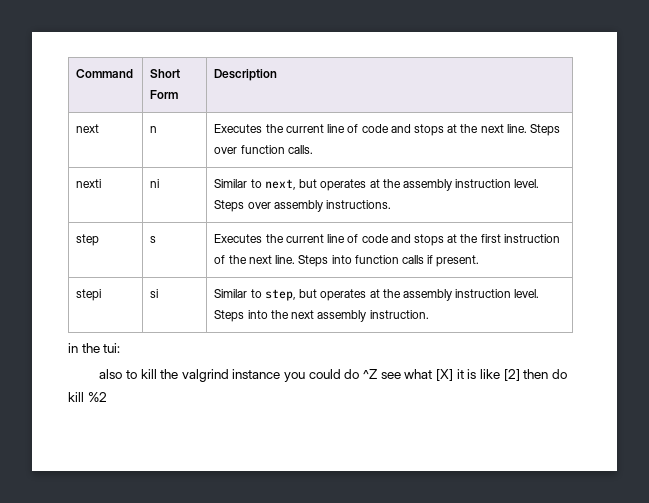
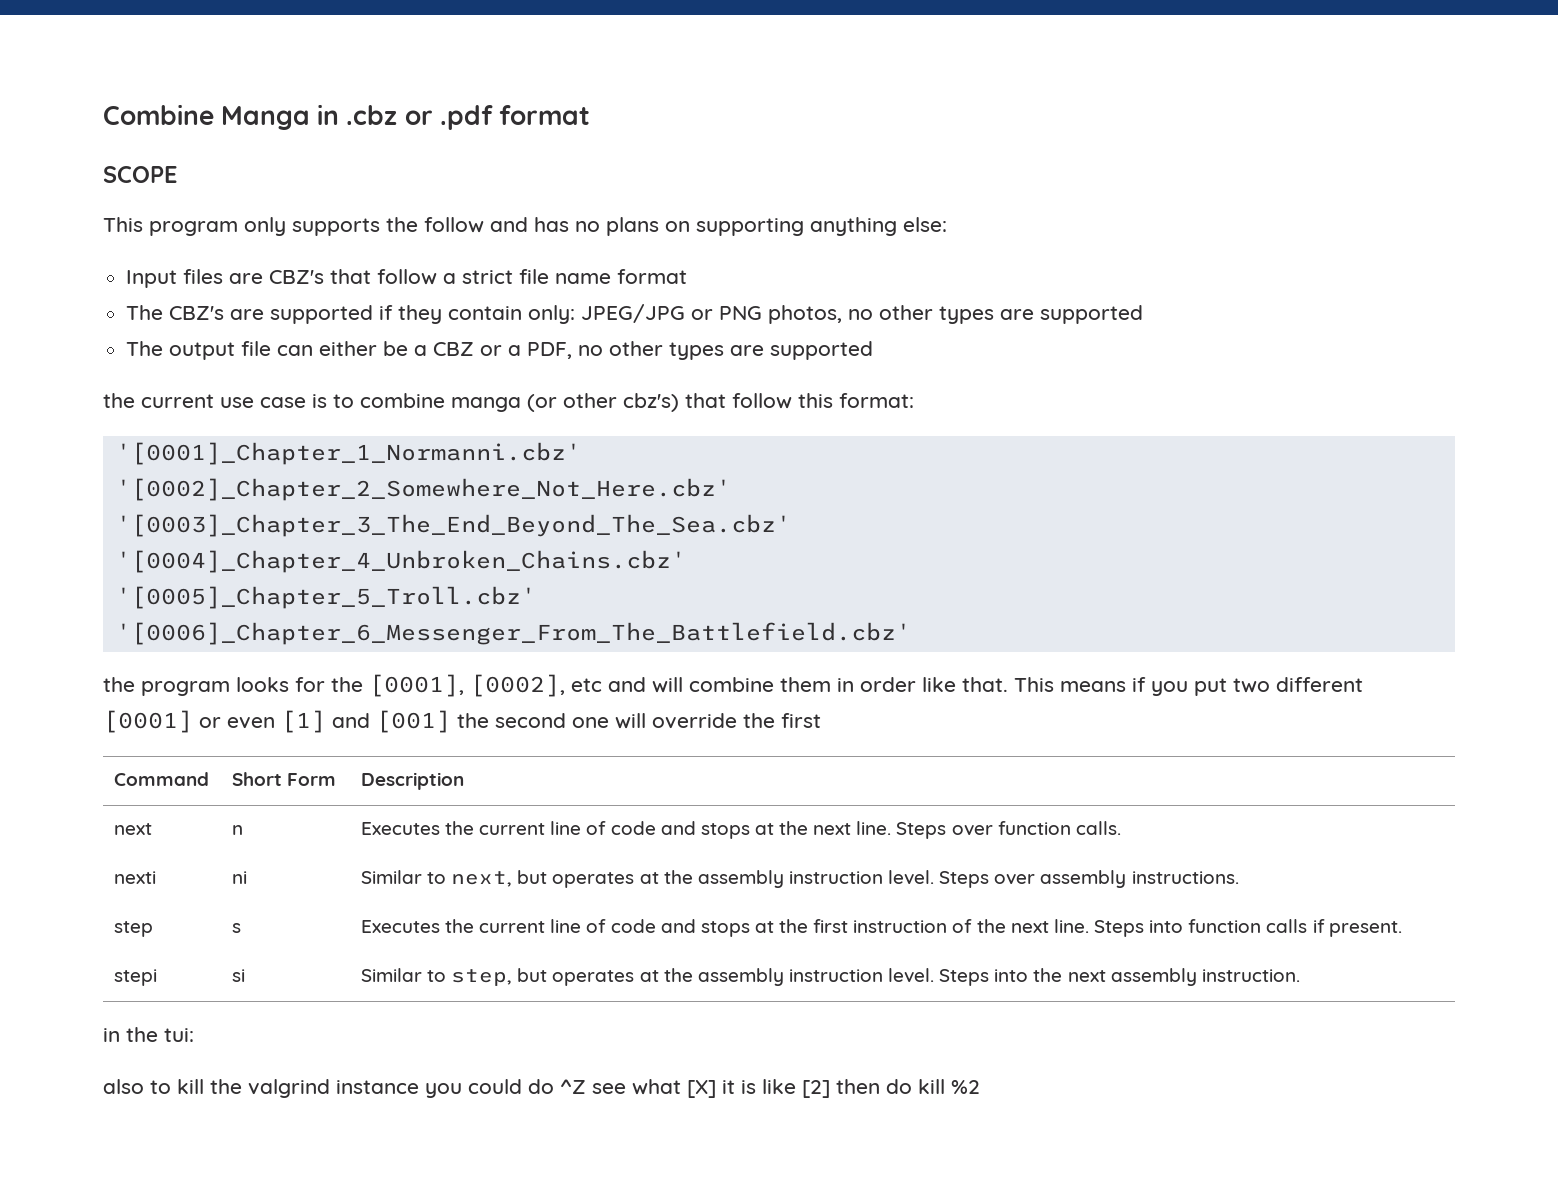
+ Combine Manga in .cbz or .pdf format
+ SCOPE
+ This program only supports the follow and has no plans on supporting anything else:
+ Input files are CBZ's that follow a strict file name format
+ The CBZ's are supported if they contain only: JPEG/JPG or PNG photos, no other types are supported
+ The output file can either be a CBZ or a PDF, no other types are supported
+ the current use case is to combine manga (or other cbz's) that follow this format:
+ '[0001]_Chapter_1_Normanni.cbz'
+ '[0002]_Chapter_2_Somewhere_Not_Here.cbz'
+ '[0003]_Chapter_3_The_End_Beyond_The_Sea.cbz'
+ '[0004]_Chapter_4_Unbroken_Chains.cbz'
+ '[0005]_Chapter_5_Troll.cbz'
+ '[0006]_Chapter_6_Messenger_From_The_Battlefield.cbz'
+ the program looks for the [0001], [0002], etc and will combine them in order like that. This means if you put two different [0001] or even [1] and [001] the second one will override the first

